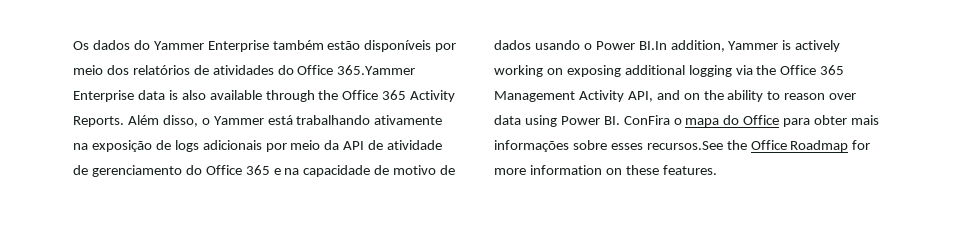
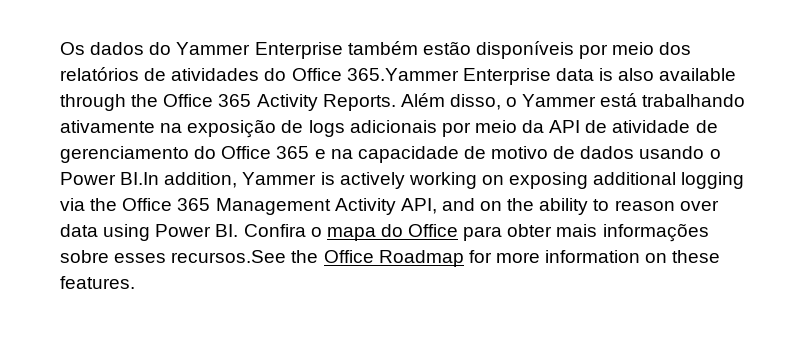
- Além disso, o Yammer está trabalhando ativamente na exposição de logs adicionais por meio da API de atividade de gerenciamento do Office 365 e na capacidade de motivo de dados usando o Power BI.In addition, Yammer is actively working on exposing additional logging via the Office 365 Management Activity API, and on the ability to reason over data using Power BI. ConFira o mapa do Office para obter mais informações sobre esses recursos.See the Office Roadmap for more information on these features.
+ Além disso, o Yammer está trabalhando ativamente na exposição de logs adicionais por meio da API de atividade de gerenciamento do Office 365 e na capacidade de motivo de dados usando o Power BI.In addition, Yammer is actively working on exposing additional logging via the Office 365 Management Activity API, and on the ability to reason over data using Power BI. Confira o mapa do Office para obter mais informações sobre esses recursos.See the Office Roadmap for more information on these features.

